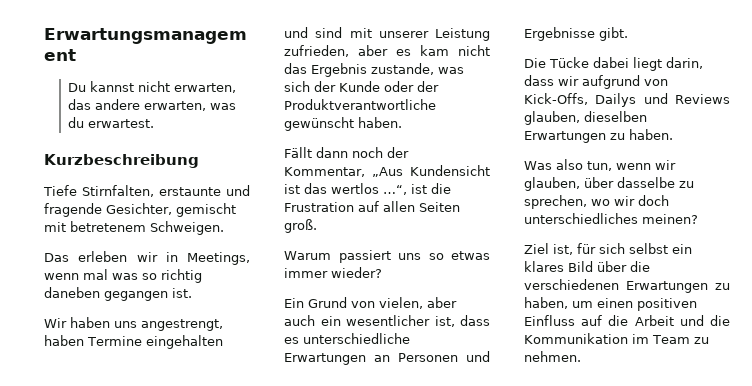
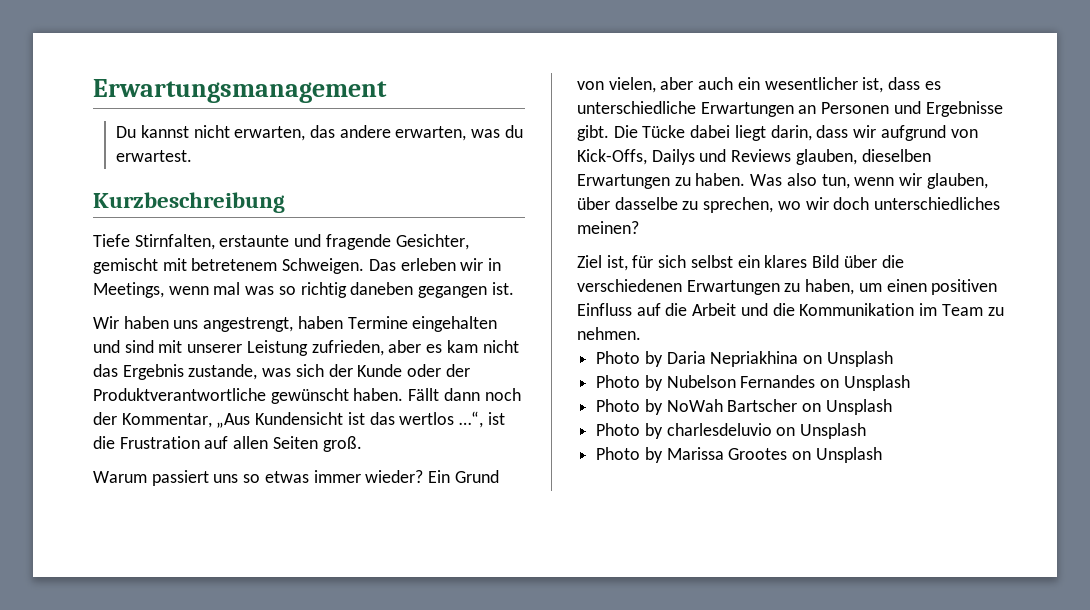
- Tiefe Stirnfalten, erstaunte und fragende Gesichter, gemischt mit betretenem Schweigen.
- Das erleben wir in Meetings, wenn mal was so richtig daneben gegangen ist.
+ Tiefe Stirnfalten, erstaunte und fragende Gesichter, gemischt mit betretenem Schweigen. Das erleben wir in Meetings, wenn mal was so richtig daneben gegangen ist.
- Wir haben uns angestrengt, haben Termine eingehalten und sind mit unserer Leistung zufrieden, aber es kam nicht das Ergebnis zustande, was sich der Kunde oder der Produktverantwortliche gewünscht haben.
- Fällt dann noch der Kommentar, „Aus Kundensicht ist das wertlos …“, ist die Frustration auf allen Seiten groß.
+ Wir haben uns angestrengt, haben Termine eingehalten und sind mit unserer Leistung zufrieden, aber es kam nicht das Ergebnis zustande, was sich der Kunde oder der Produktverantwortliche gewünscht haben. Fällt dann noch der Kommentar, „Aus Kundensicht ist das wertlos …“, ist die Frustration auf allen Seiten groß.
- Warum passiert uns so etwas immer wieder?
- Ein Grund von vielen, aber auch ein wesentlicher ist, dass es unterschiedliche Erwartungen an Personen und Ergebnisse gibt.
- Die Tücke dabei liegt darin, dass wir aufgrund von Kick-Offs, Dailys und Reviews glauben, dieselben Erwartungen zu haben.
- Was also tun, wenn wir glauben, über dasselbe zu sprechen, wo wir doch unterschiedliches meinen?
+ Warum passiert uns so etwas immer wieder? Ein Grund von vielen, aber auch ein wesentlicher ist, dass es unterschiedliche Erwartungen an Personen und Ergebnisse gibt. Die Tücke dabei liegt darin, dass wir aufgrund von Kick-Offs, Dailys und Reviews glauben, dieselben Erwartungen zu haben. Was also tun, wenn wir glauben, über dasselbe zu sprechen, wo wir doch unterschiedliches meinen?
+ Photo by Daria Nepriakhina on Unsplash
+ Photo by Nubelson Fernandes on Unsplash
+ Photo by NoWah Bartscher on Unsplash
+ Photo by charlesdeluvio on Unsplash
+ Photo by Marissa Grootes on Unsplash

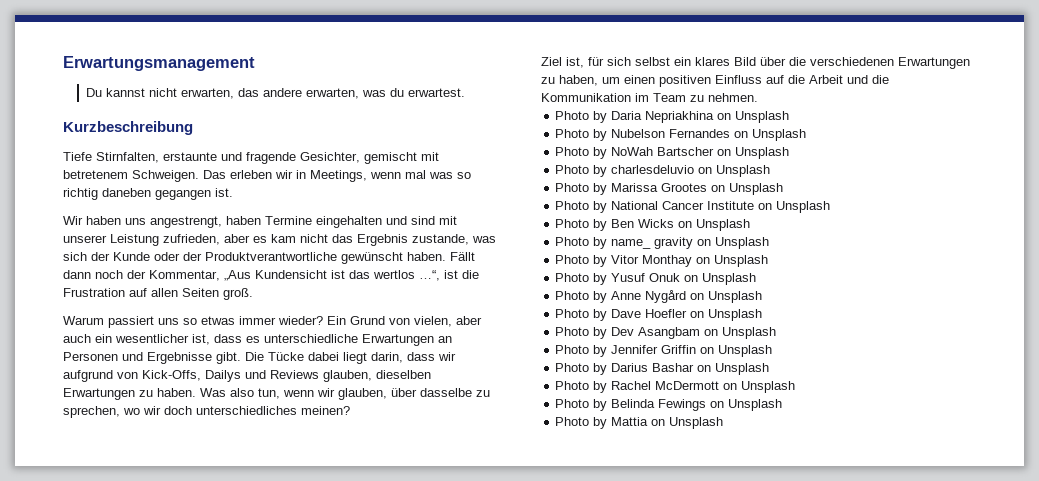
+ Photo by National Cancer Institute on Unsplash
+ Photo by Ben Wicks on Unsplash
+ Photo by name_ gravity on Unsplash
+ Photo by Vitor Monthay on Unsplash
+ Photo by Yusuf Onuk on Unsplash
+ Photo by Anne Nygård on Unsplash
+ Photo by Dave Hoefler on Unsplash
+ Photo by Dev Asangbam on Unsplash
+ Photo by Jennifer Griffin on Unsplash
+ Photo by Darius Bashar on Unsplash
+ Photo by Rachel McDermott on Unsplash
+ Photo by Belinda Fewings on Unsplash
+ Photo by Mattia on Unsplash

